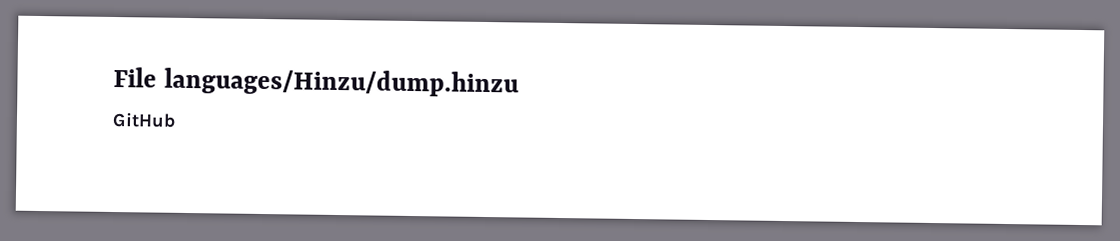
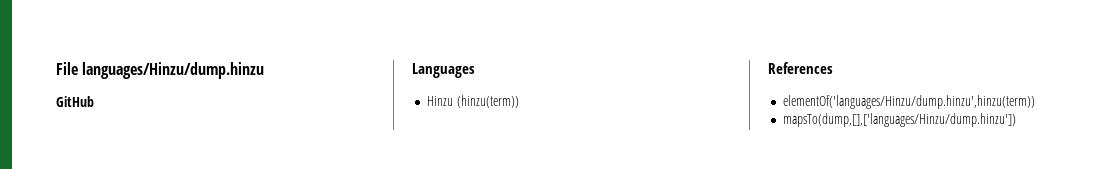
+ Languages
+ Hinzu (hinzu(term))
+ References
+ elementOf('languages/Hinzu/dump.hinzu',hinzu(term))
+ mapsTo(dump,[],['languages/Hinzu/dump.hinzu'])

